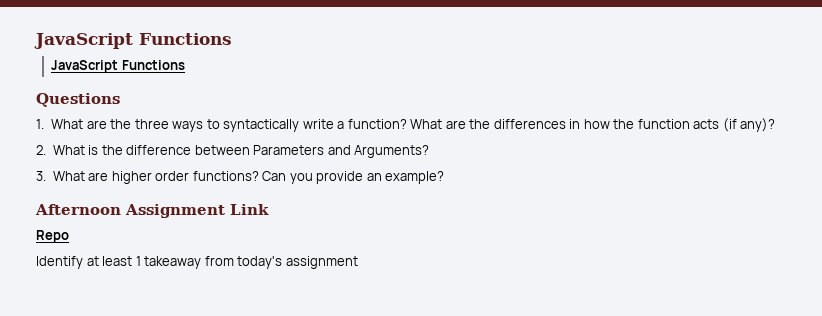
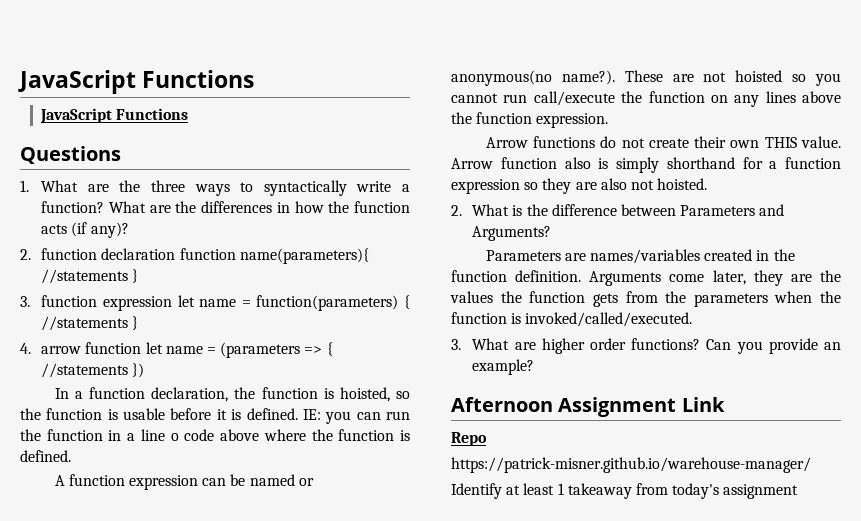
+ 2. function declaration function name(parameters){ //statements }
+ 3. function expression let name = function(parameters) { //statements }
+ 4. arrow function let name = (parameters => { //statements })
+ In a function declaration, the function is hoisted, so the function is usable before it is defined. IE: you can run the function in a line o code above where the function is defined.
+ A function expression can be named or anonymous(no name?). These are not hoisted so you cannot run call/execute the function on any lines above the function expression.
+ Arrow functions do not create their own THIS value. Arrow function also is simply shorthand for a function expression so they are also not hoisted.
+ Parameters are names/variables created in the function definition. Arguments come later, they are the values the function gets from the parameters when the function is invoked/called/executed.
+ https://patrick-misner.github.io/warehouse-manager/

